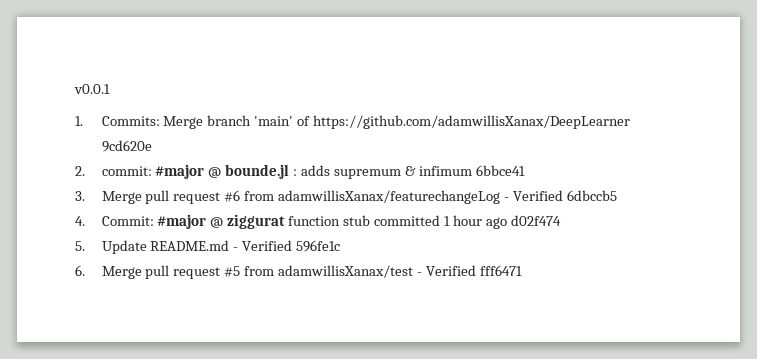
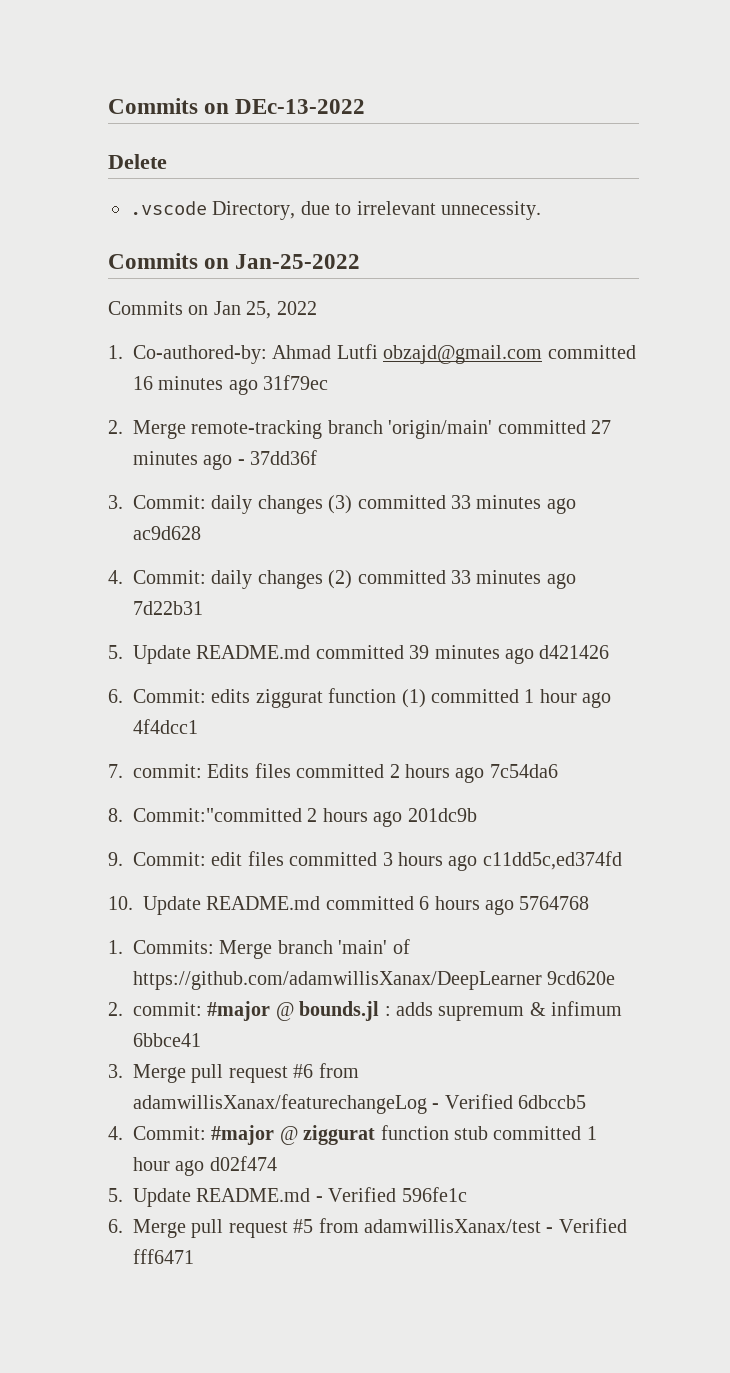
- v0.0.1
+ Commits on DEc-13-2022
+ Delete
+ .vscode Directory, due to irrelevant unnecessity.
+ Commits on Jan-25-2022
+ Commits on Jan 25, 2022
+ 1. Co-authored-by: Ahmad Lutfi obzajd@gmail.com committed 16 minutes ago 31f79ec
+ 2. Merge remote-tracking branch 'origin/main' committed 27 minutes ago - 37dd36f
+ 3. Commit: daily changes (3) committed 33 minutes ago ac9d628
+ 4. Commit: daily changes (2) committed 33 minutes ago 7d22b31
+ 5. Update README.md committed 39 minutes ago d421426
+ 6. Commit: edits ziggurat function (1) committed 1 hour ago 4f4dcc1
+ 7. commit: Edits files committed 2 hours ago 7c54da6
+ 8. Commit:"committed 2 hours ago 201dc9b
+ 9. Commit: edit files committed 3 hours ago c11dd5c,ed374fd
+ 10. Update README.md committed 6 hours ago 5764768
- 2. commit: #major @ bounde.jl : adds supremum & infimum 6bbce41
+ 2. commit: #major @ bounds.jl : adds supremum & infimum 6bbce41

